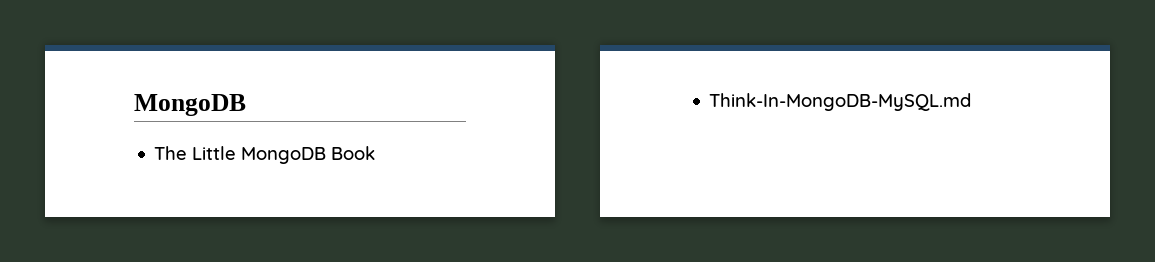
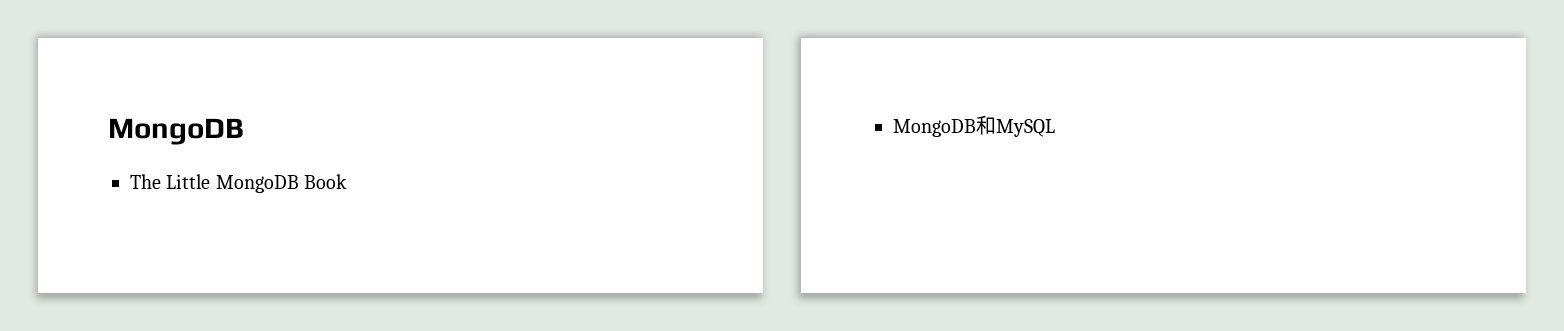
- Think-In-MongoDB-MySQL.md
+ MongoDB和MySQL

